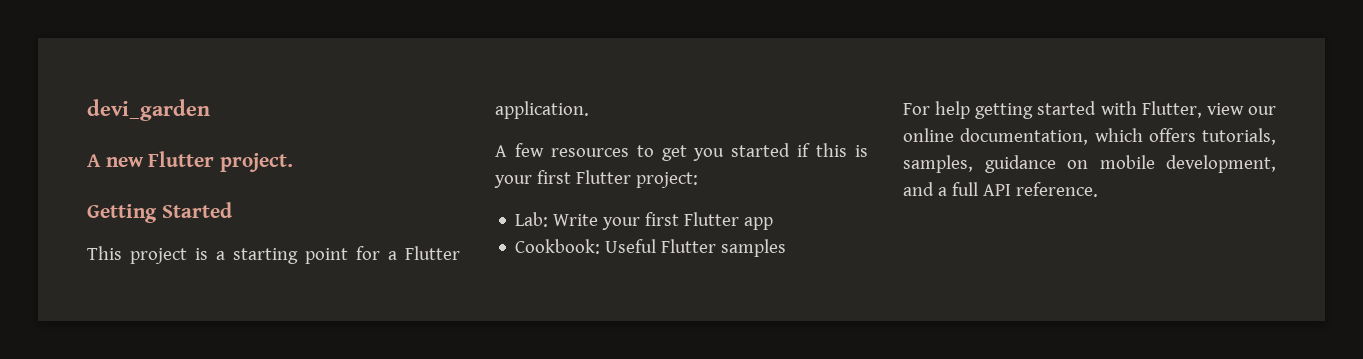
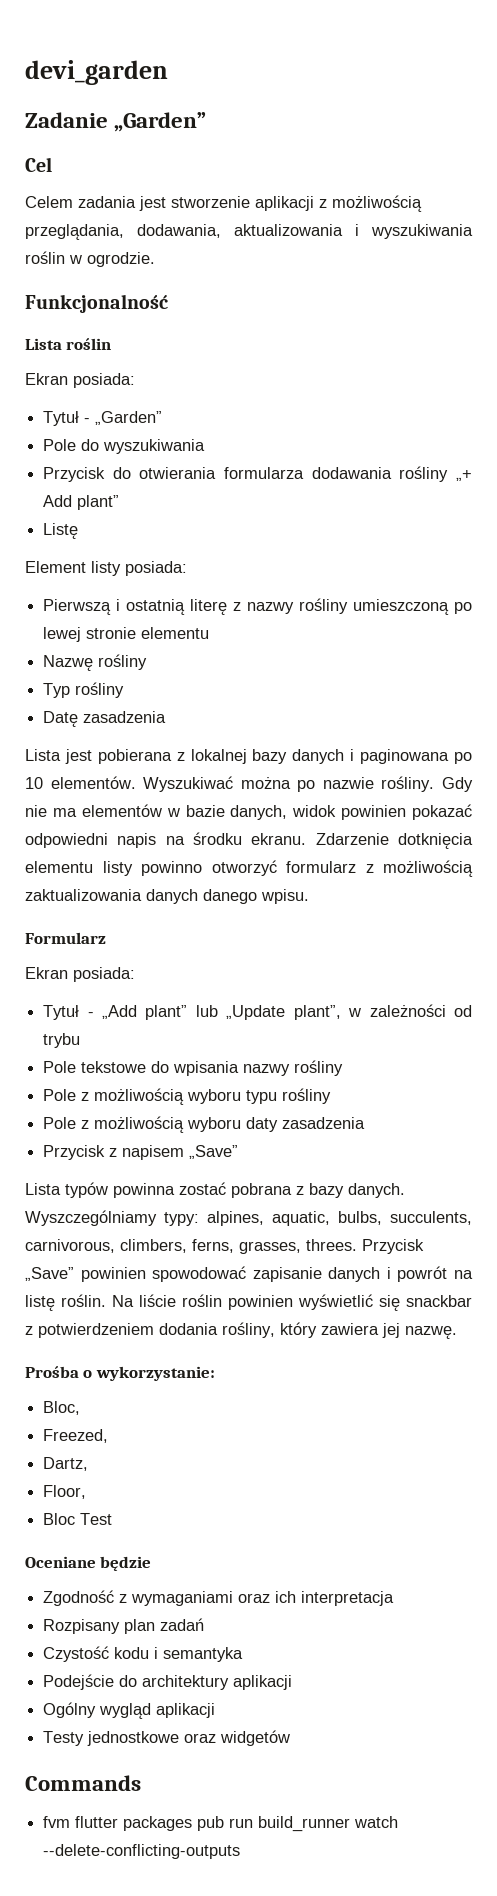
- A new Flutter project.
- Getting Started
- This project is a starting point for a Flutter application.
- A few resources to get you started if this is your first Flutter project:
- Lab: Write your first Flutter app
- Cookbook: Useful Flutter samples
- For help getting started with Flutter, view our online documentation, which offers tutorials, samples, guidance on mobile development, and a full API reference.
+ Zadanie „Garden”
+ Cel
+ Celem zadania jest stworzenie aplikacji z możliwością przeglądania, dodawania, aktualizowania i wyszukiwania roślin w ogrodzie.
+ Funkcjonalność
+ Lista roślin
+ Ekran posiada:
+ Tytuł - „Garden”
+ Pole do wyszukiwania
+ Przycisk do otwierania formularza dodawania rośliny „+ Add plant”
+ Listę
+ Element listy posiada:
+ Pierwszą i ostatnią literę z nazwy rośliny umieszczoną po lewej stronie elementu
+ Nazwę rośliny
+ Typ rośliny
+ Datę zasadzenia
+ Lista jest pobierana z lokalnej bazy danych i paginowana po 10 elementów. Wyszukiwać można po nazwie rośliny. Gdy nie ma elementów w bazie danych, widok powinien pokazać odpowiedni napis na środku ekranu. Zdarzenie dotknięcia elementu listy powinno otworzyć formularz z możliwością zaktualizowania danych danego wpisu.
+ Formularz
+ Ekran posiada:
+ Tytuł - „Add plant” lub „Update plant”, w zależności od trybu
+ Pole tekstowe do wpisania nazwy rośliny
+ Pole z możliwością wyboru typu rośliny
+ Pole z możliwością wyboru daty zasadzenia
+ Przycisk z napisem „Save”
+ Lista typów powinna zostać pobrana z bazy danych. Wyszczególniamy typy: alpines, aquatic, bulbs, succulents, carnivorous, climbers, ferns, grasses, threes. Przycisk „Save” powinien spowodować zapisanie danych i powrót na listę roślin. Na liście roślin powinien wyświetlić się snackbar z potwierdzeniem dodania rośliny, który zawiera jej nazwę.
+ Prośba o wykorzystanie:
+ Bloc,
+ Freezed,
+ Dartz,
+ Floor,
+ Bloc Test
+ Oceniane będzie
+ Zgodność z wymaganiami oraz ich interpretacja
+ Rozpisany plan zadań
+ Czystość kodu i semantyka
+ Podejście do architektury aplikacji
+ Ogólny wygląd aplikacji
+ Testy jednostkowe oraz widgetów
+ Commands
+ fvm flutter packages pub run build_runner watch --delete-conflicting-outputs

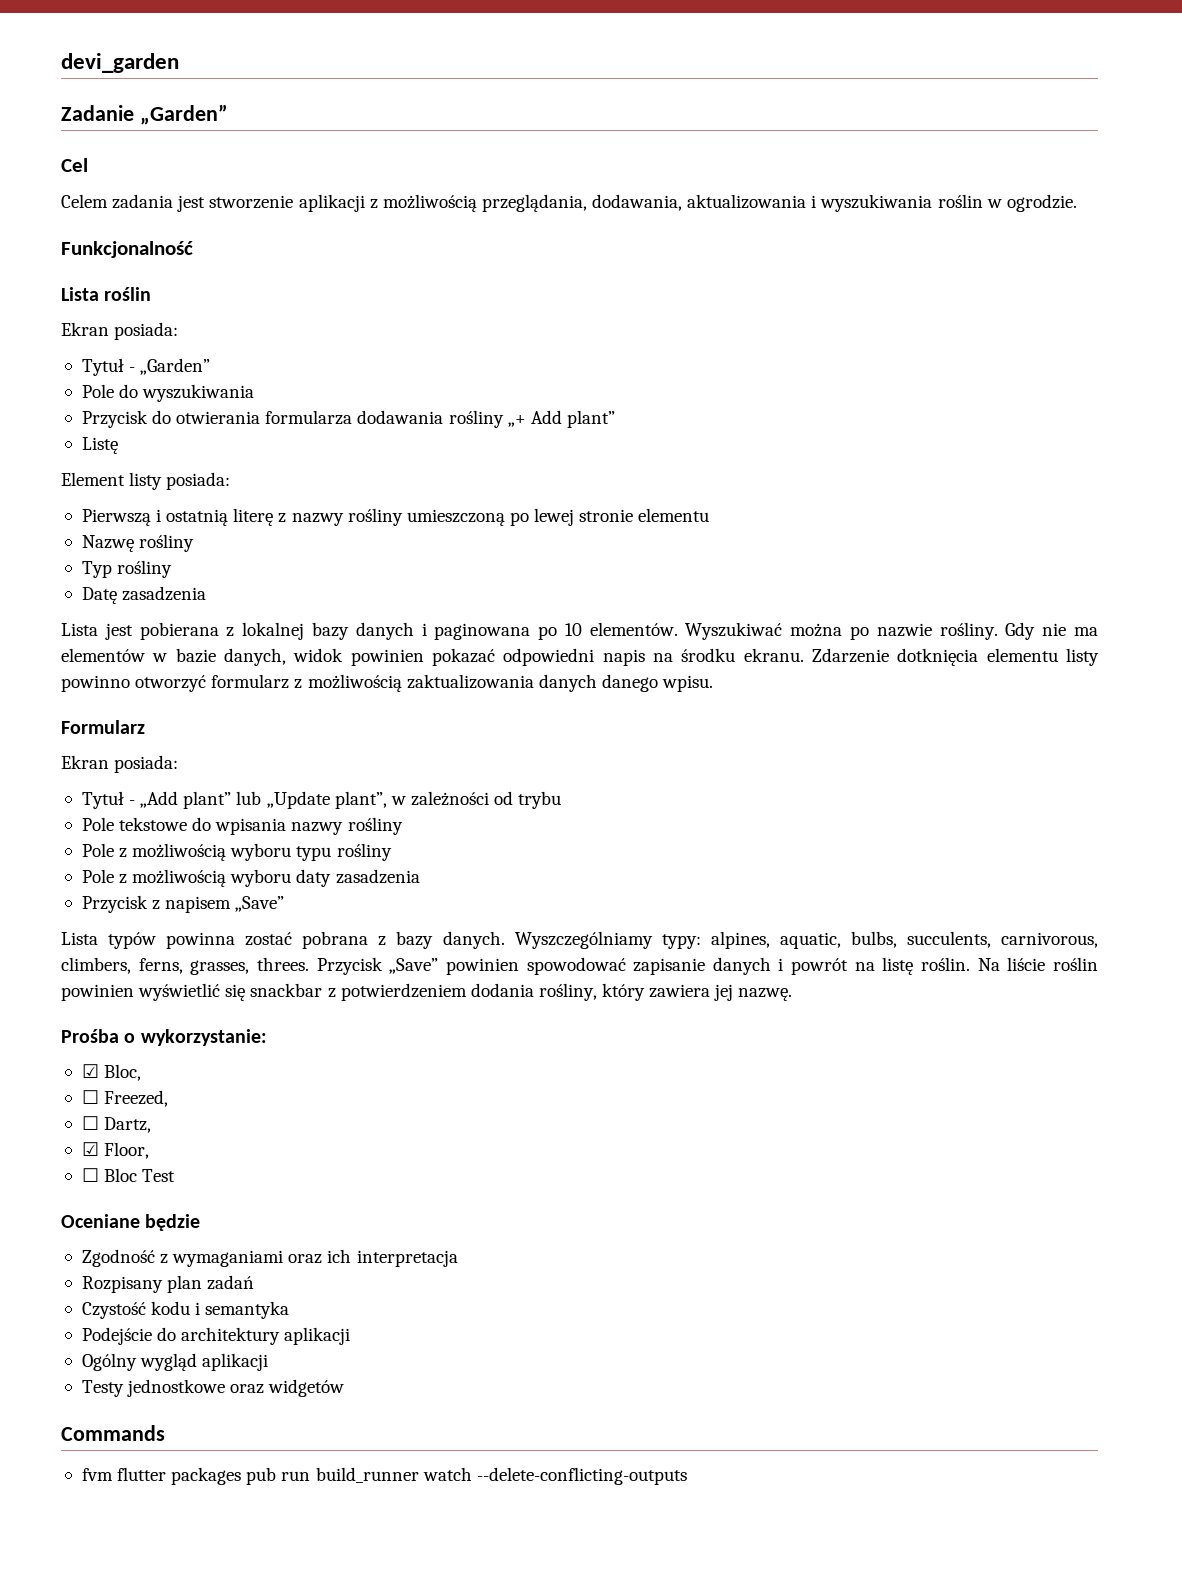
- Bloc,
+ ☑ Bloc,
- Freezed,
+ ☐ Freezed,
- Dartz,
+ ☐ Dartz,
- Floor,
+ ☑ Floor,
- Bloc Test
+ ☐ Bloc Test

